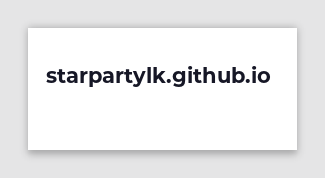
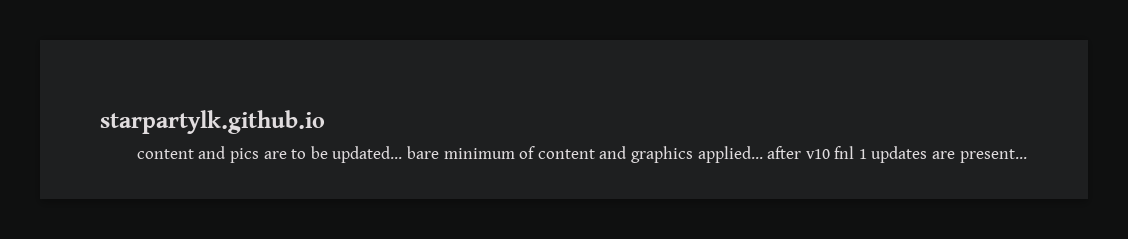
+ content and pics are to be updated... bare minimum of content and graphics applied... after v10 fnl 1 updates are present...

